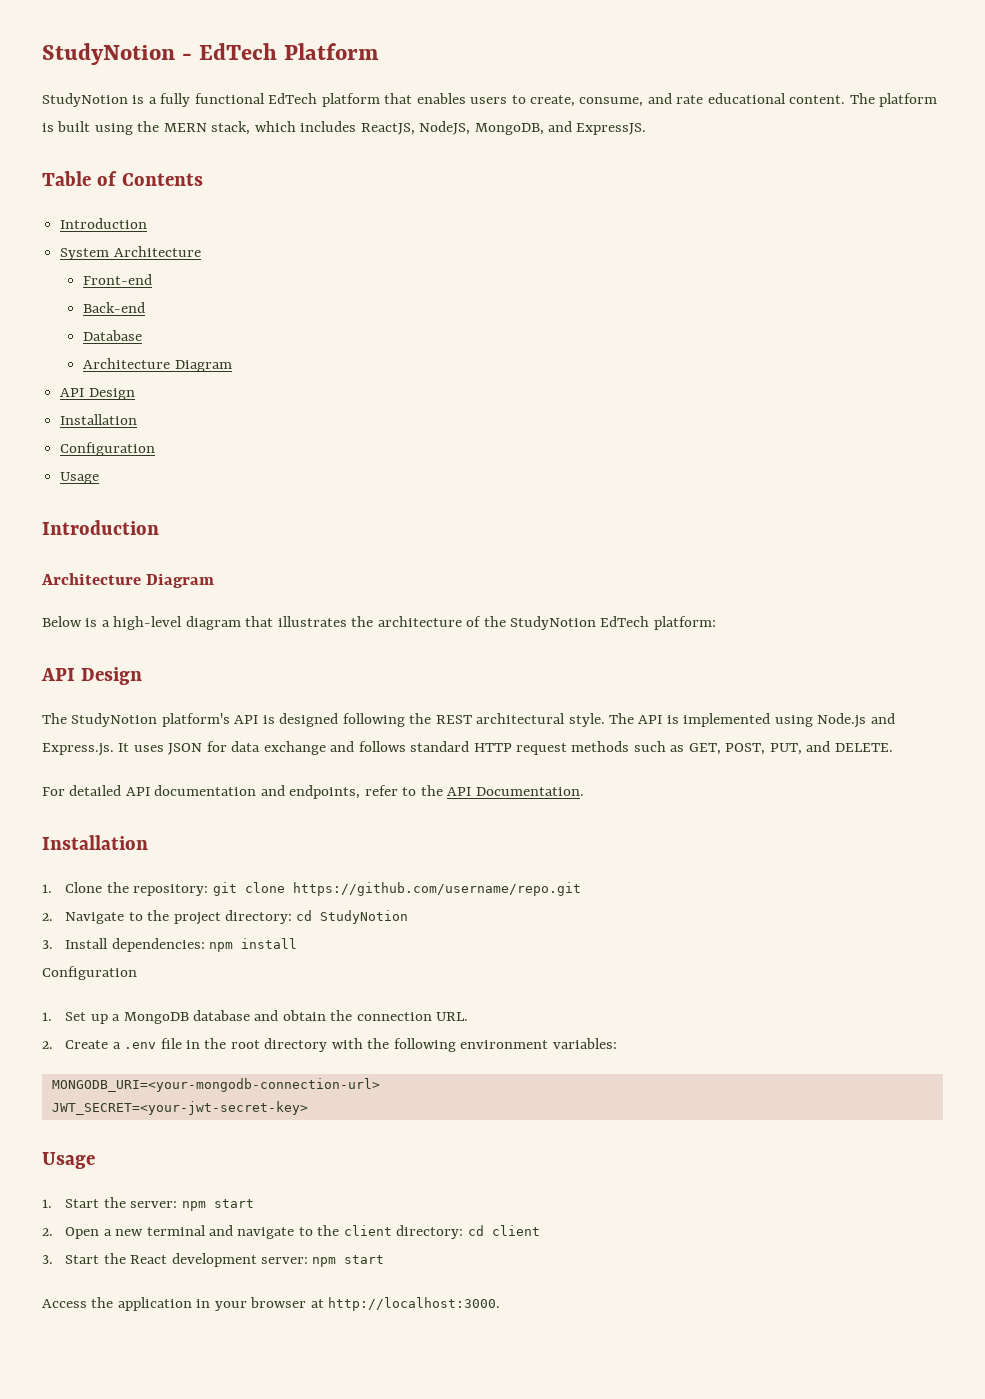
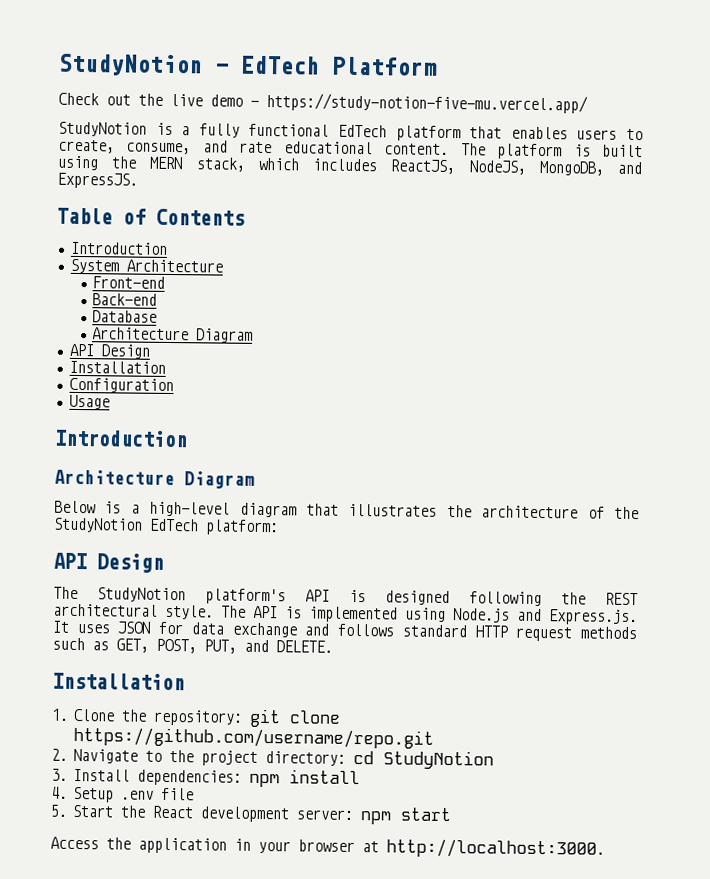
+ Check out the live demo - https://study-notion-five-mu.vercel.app/
- For detailed API documentation and endpoints, refer to the API Documentation.
  3. Install dependencies: npm install
- Configuration
- 1. Set up a MongoDB database and obtain the connection URL.
- 2. Create a .env file in the root directory with the following environment variables:
- MONGODB_URI=<your-mongodb-connection-url>
- JWT_SECRET=<your-jwt-secret-key>
- Usage
- 1. Start the server: npm start
- 2. Open a new terminal and navigate to the client directory: cd client
- 3. Start the React development server: npm start
+ 4. Setup .env file
+ 5. Start the React development server: npm start

